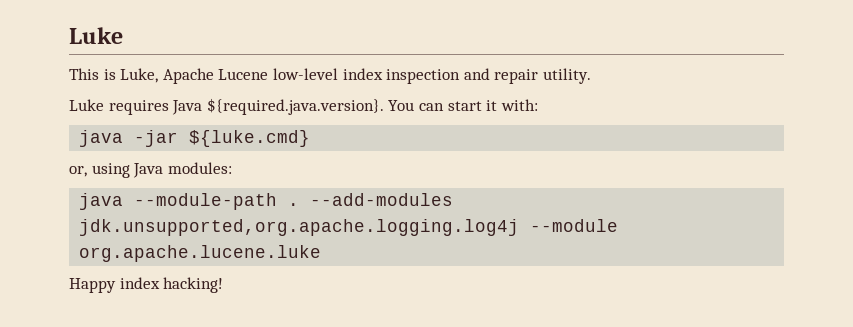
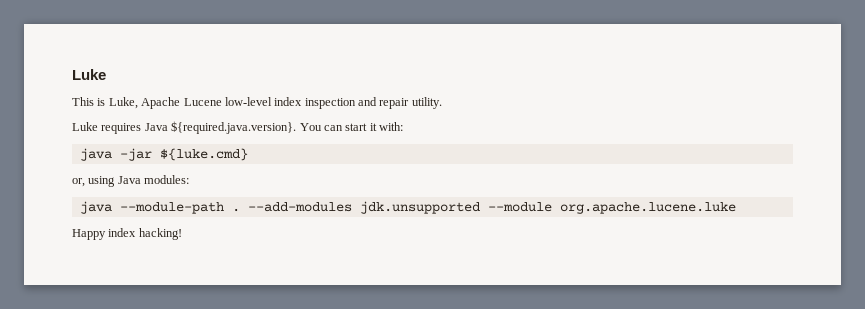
- --add-modules jdk.unsupported,org.apache.logging.log4j --module org.apache.lucene.luke
+ --add-modules jdk.unsupported --module org.apache.lucene.luke

